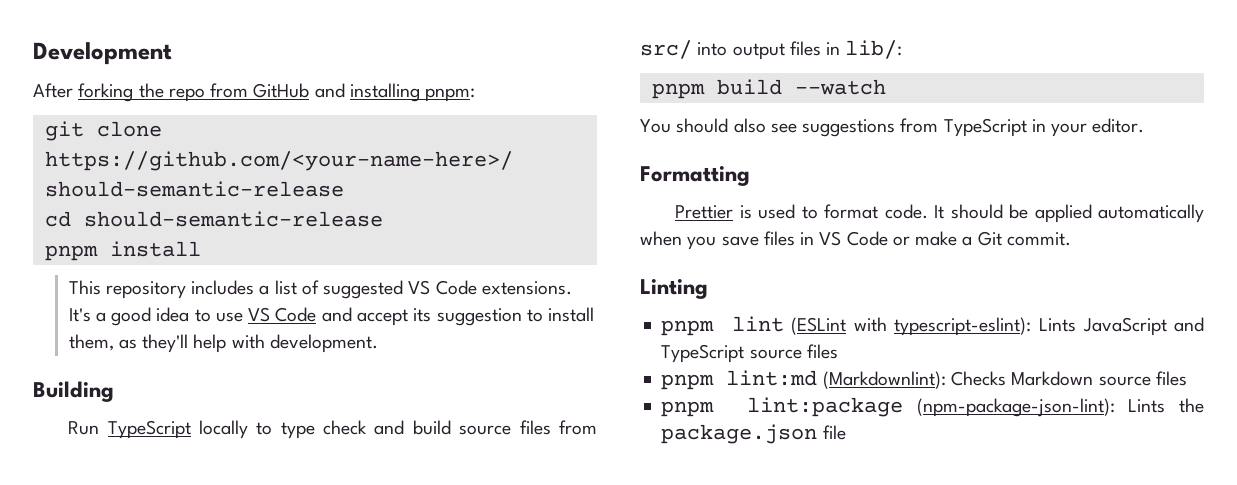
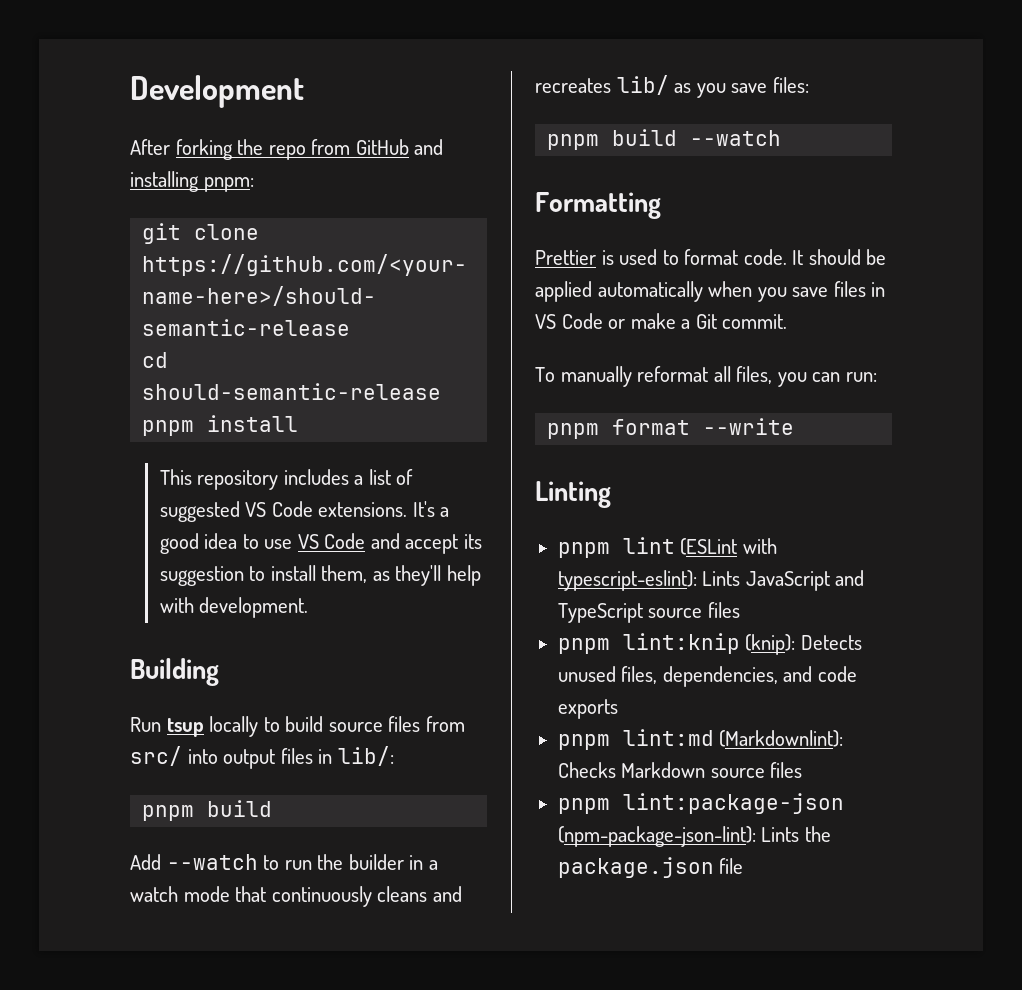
- Run TypeScript locally to type check and build source files from src/ into output files in lib/:
+ Run tsup locally to build source files from src/ into output files in lib/:
+ pnpm build
+ Add --watch to run the builder in a watch mode that continuously cleans and recreates lib/ as you save files:
  pnpm build --watch
- You should also see suggestions from TypeScript in your editor.
+ To manually reformat all files, you can run:
+ pnpm format --write
+ pnpm lint:knip (knip): Detects unused files, dependencies, and code exports
- pnpm lint:package (npm-package-json-lint): Lints the package.json file
+ pnpm lint:package-json (npm-package-json-lint): Lints the package.json file

